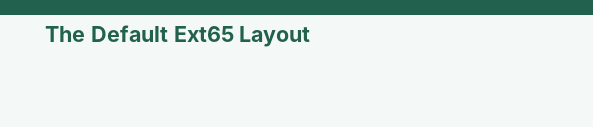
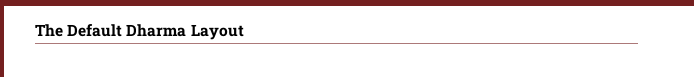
- The Default Ext65 Layout
+ The Default Dharma Layout

